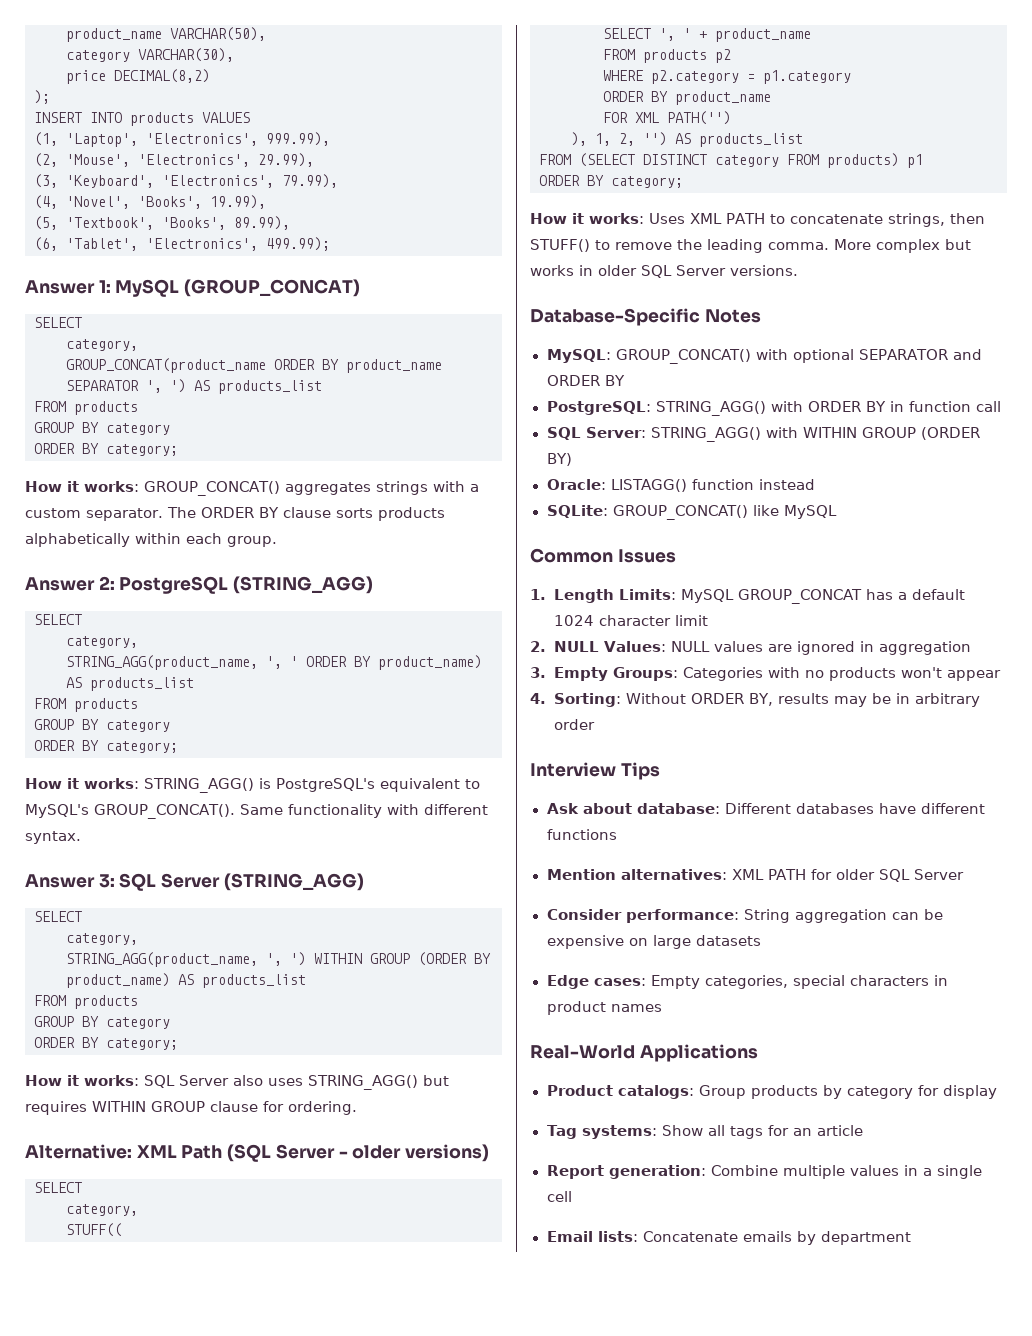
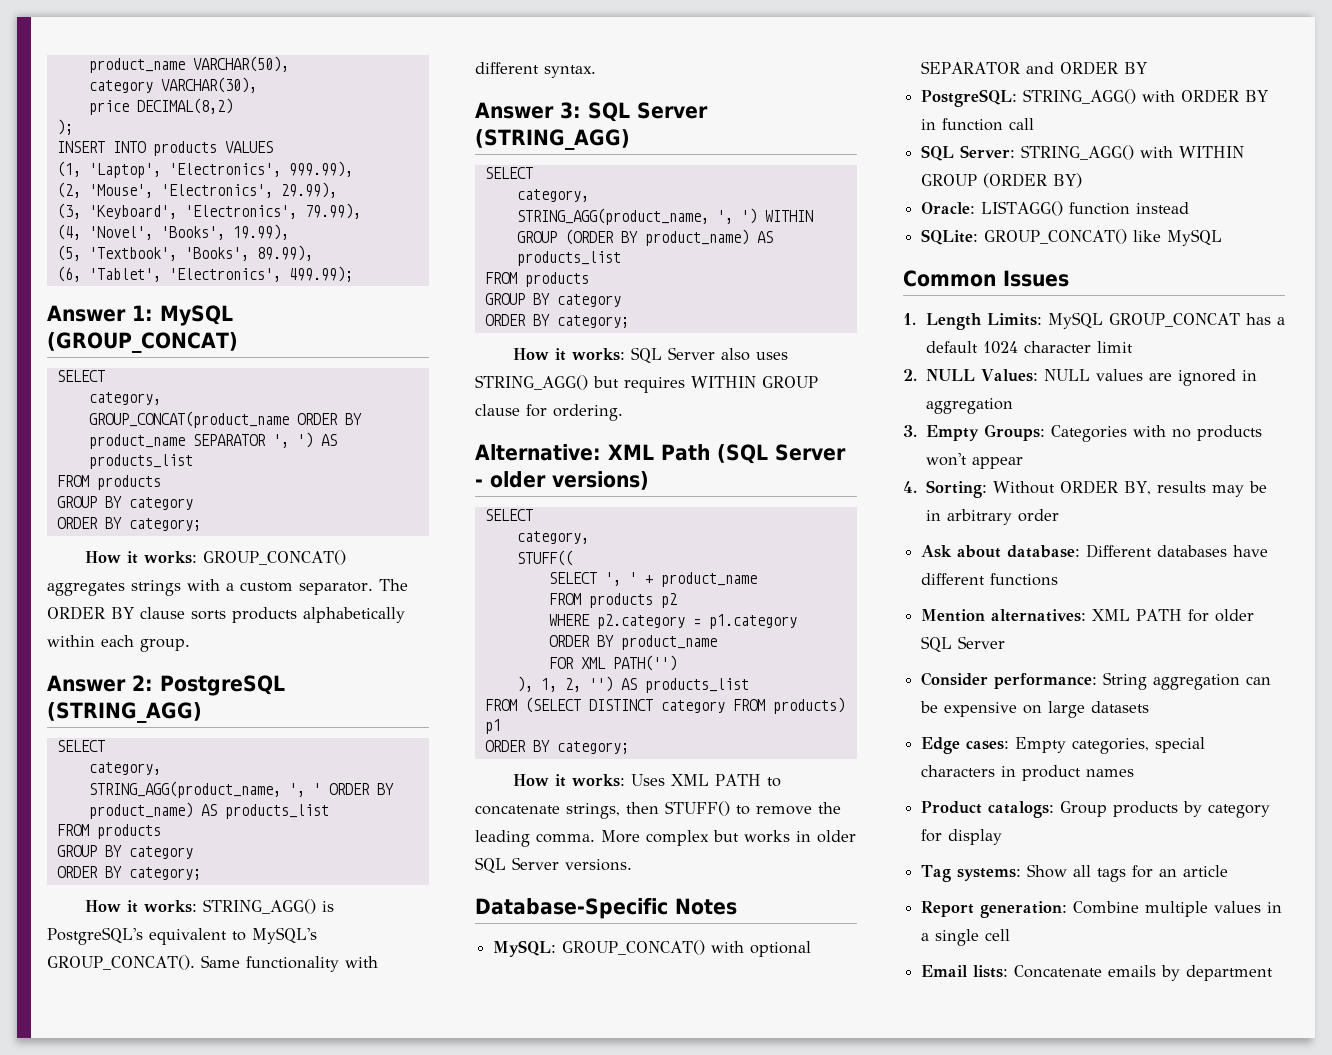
- Interview Tips
- Real-World Applications

